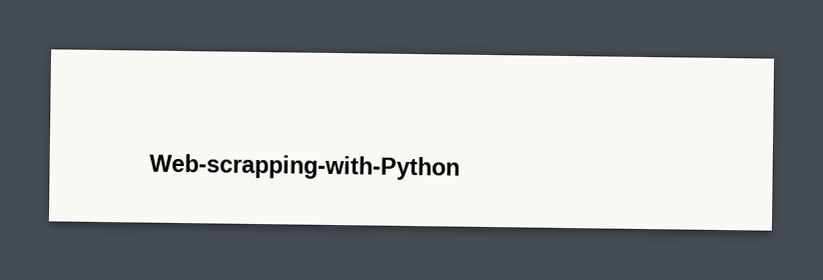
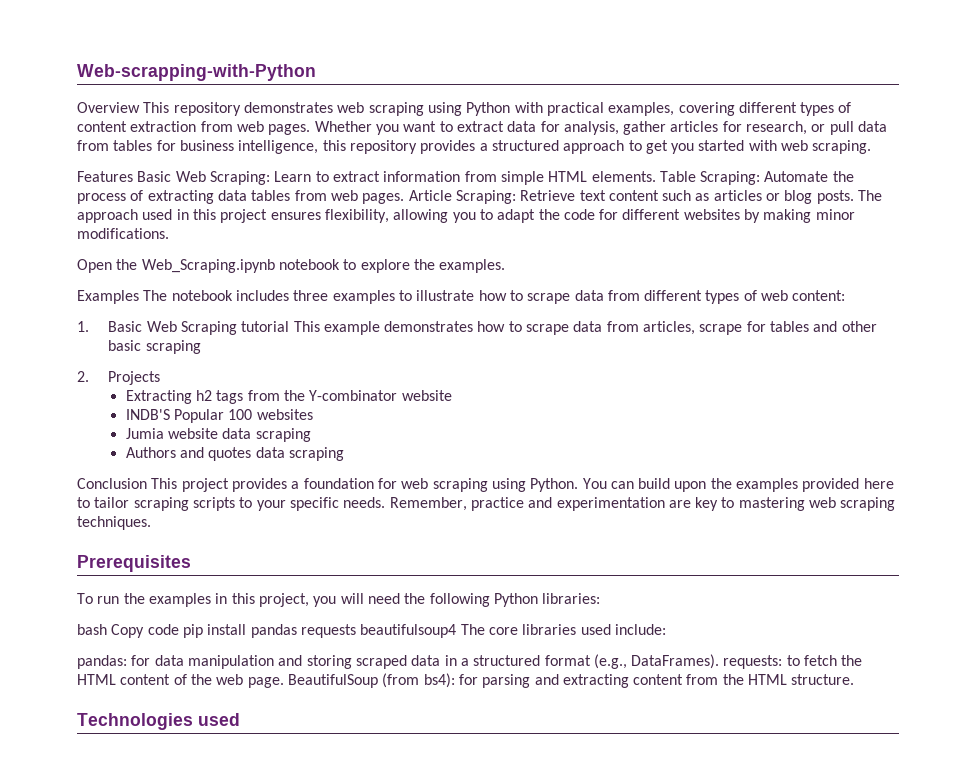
+ Overview This repository demonstrates web scraping using Python with practical examples, covering different types of content extraction from web pages. Whether you want to extract data for analysis, gather articles for research, or pull data from tables for business intelligence, this repository provides a structured approach to get you started with web scraping.
+ Features Basic Web Scraping: Learn to extract information from simple HTML elements. Table Scraping: Automate the process of extracting data tables from web pages. Article Scraping: Retrieve text content such as articles or blog posts. The approach used in this project ensures flexibility, allowing you to adapt the code for different websites by making minor modifications.
+ Open the Web_Scraping.ipynb notebook to explore the examples.
+ Examples The notebook includes three examples to illustrate how to scrape data from different types of web content:
+ 1. Basic Web Scraping tutorial This example demonstrates how to scrape data from articles, scrape for tables and other basic scraping
+ 2. Projects
+ Extracting h2 tags from the Y-combinator website
+ INDB'S Popular 100 websites
+ Jumia website data scraping
+ Authors and quotes data scraping
+ Conclusion This project provides a foundation for web scraping using Python. You can build upon the examples provided here to tailor scraping scripts to your specific needs. Remember, practice and experimentation are key to mastering web scraping techniques.
+ Prerequisites
+ To run the examples in this project, you will need the following Python libraries:
+ bash Copy code pip install pandas requests beautifulsoup4 The core libraries used include:
+ pandas: for data manipulation and storing scraped data in a structured format (e.g., DataFrames). requests: to fetch the HTML content of the web page. BeautifulSoup (from bs4): for parsing and extracting content from the HTML structure.
+ Technologies used

